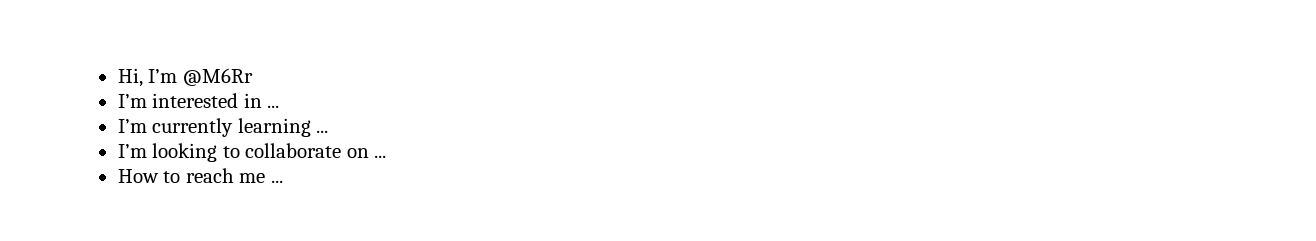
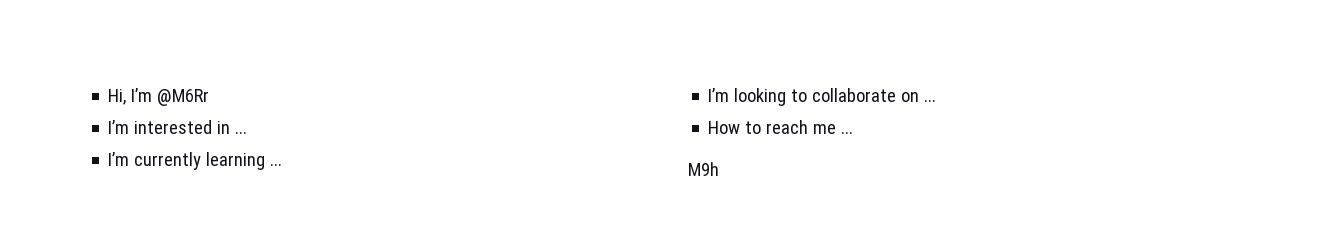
+ M9h

